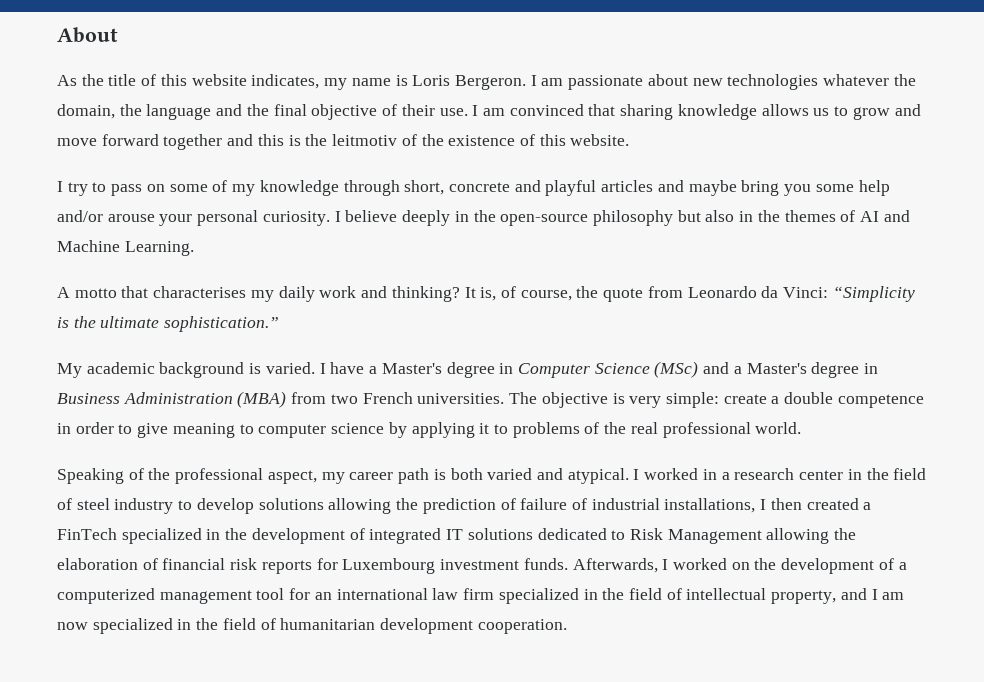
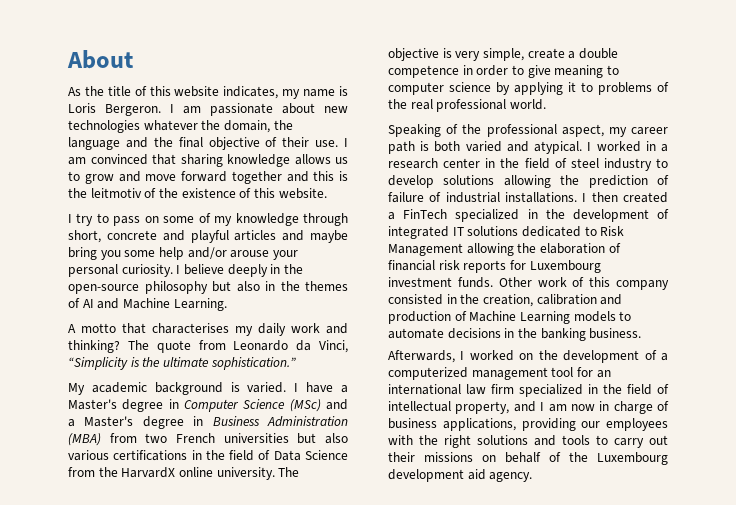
- It is, of course, the quote from Leonardo da Vinci: “Simplicity is the ultimate sophistication.”
+ The quote from Leonardo da Vinci, “Simplicity is the ultimate sophistication.”
- I have a Master's degree in Computer Science (MSc) and a Master's degree in Business Administration (MBA) from two French universities.
+ I have a Master's degree in Computer Science (MSc) and a Master's degree in Business Administration (MBA) from two French universities but also various certifications in the field of Data Science from the HarvardX online university.
- The objective is very simple: create a double competence in order to give meaning to computer science by applying it to problems of the real professional world.
+ The objective is very simple, create a double competence in order to give meaning to computer science by applying it to problems of the real professional world.
- I worked in a research center in the field of steel industry to develop solutions allowing the prediction of failure of industrial installations, I then created a FinTech specialized in the development of integrated IT solutions dedicated to Risk Management allowing the elaboration of financial risk reports for Luxembourg investment funds. Afterwards, I worked on the development of a computerized management tool for an international law firm specialized in the field of intellectual property, and I am now specialized in the field of humanitarian development cooperation.
+ I worked in a research center in the field of steel industry to develop solutions allowing the prediction of failure of industrial installations. I then created a FinTech specialized in the development of integrated IT solutions dedicated to Risk Management allowing the elaboration of financial risk reports for Luxembourg investment funds. Other work of this company consisted in the creation, calibration and production of Machine Learning models to automate decisions in the banking business.
+ Afterwards, I worked on the development of a computerized management tool for an international law firm specialized in the field of intellectual property, and I am now in charge of business applications, providing our employees with the right solutions and tools to carry out their missions on behalf of the Luxembourg development aid agency.

